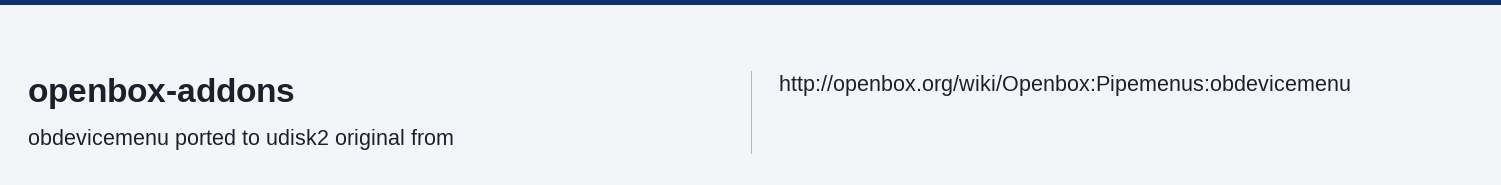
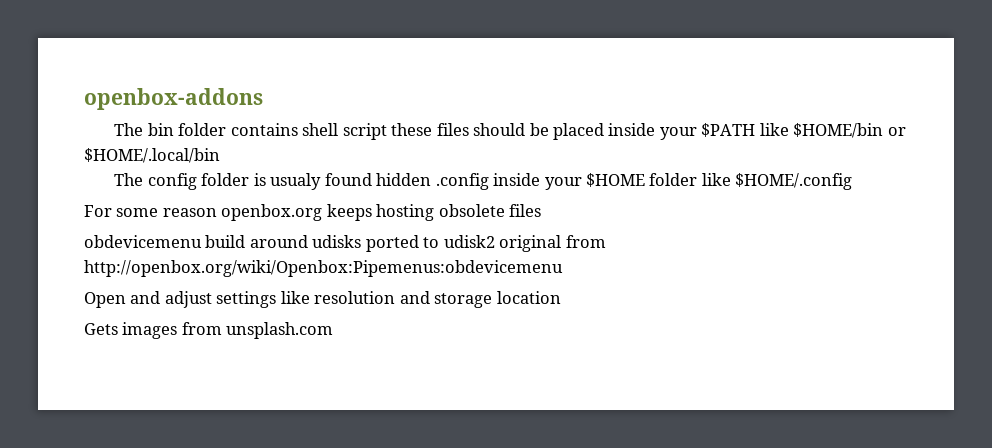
- obdevicemenu ported to udisk2 original from http://openbox.org/wiki/Openbox:Pipemenus:obdevicemenu
+ The bin folder contains shell script these files should be placed inside your $PATH like $HOME/bin or $HOME/.local/bin
+ The config folder is usualy found hidden .config inside your $HOME folder like $HOME/.config
+ For some reason openbox.org keeps hosting obsolete files
+ obdevicemenu build around udisks ported to udisk2 original from http://openbox.org/wiki/Openbox:Pipemenus:obdevicemenu
+ Open and adjust settings like resolution and storage location
+ Gets images from unsplash.com

